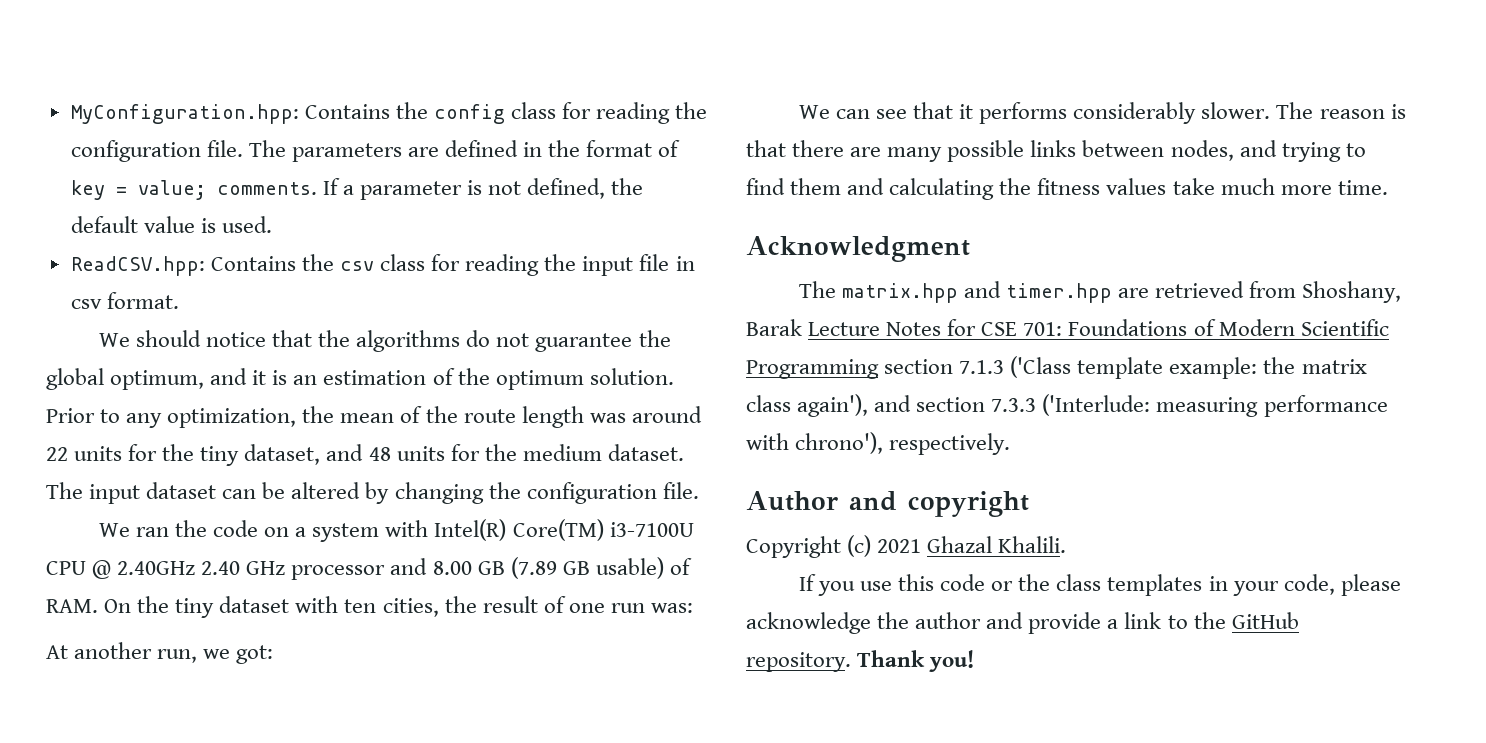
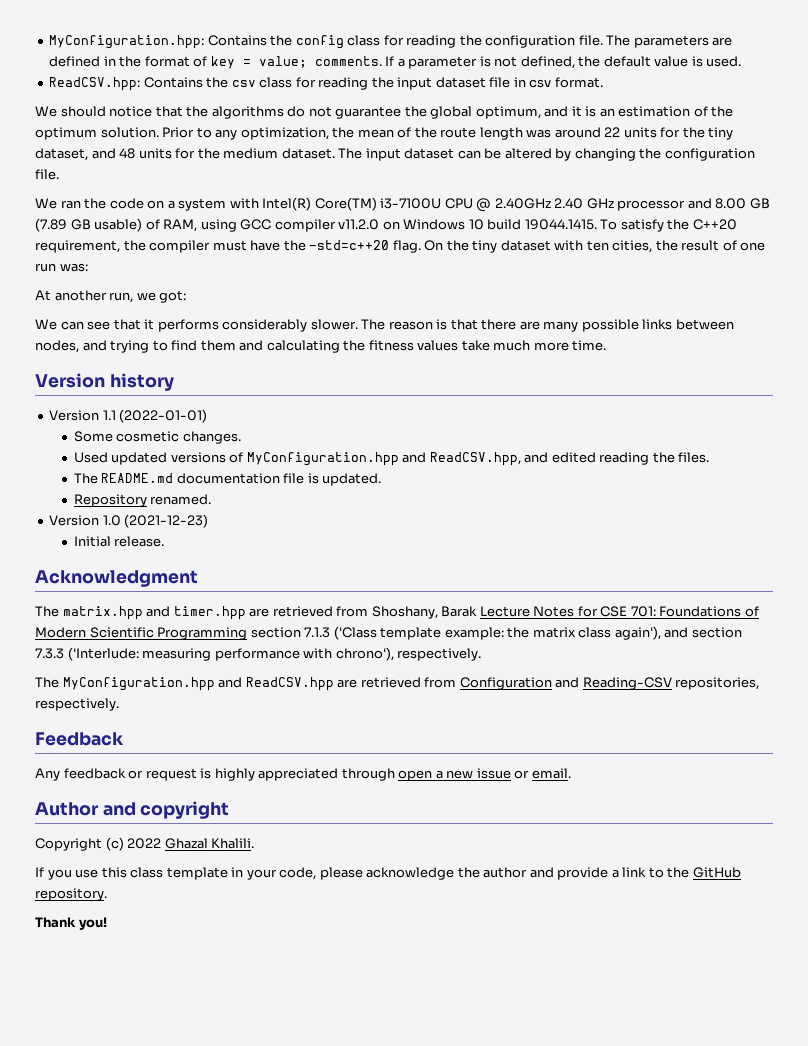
- ReadCSV.hpp: Contains the csv class for reading the input file in csv format.
+ ReadCSV.hpp: Contains the csv class for reading the input dataset file in csv format.
- We ran the code on a system with Intel(R) Core(TM) i3-7100U CPU @ 2.40GHz 2.40 GHz processor and 8.00 GB (7.89 GB usable) of RAM. On the tiny dataset with ten cities, the result of one run was:
+ We ran the code on a system with Intel(R) Core(TM) i3-7100U CPU @ 2.40GHz 2.40 GHz processor and 8.00 GB (7.89 GB usable) of RAM, using GCC compiler v11.2.0 on Windows 10 build 19044.1415. To satisfy the C++20 requirement, the compiler must have the -std=c++20 flag. On the tiny dataset with ten cities, the result of one run was:
+ Version history
+ Version 1.1 (2022-01-01)
+ Some cosmetic changes.
+ Used updated versions of MyConfiguration.hpp and ReadCSV.hpp, and edited reading the files.
+ The README.md documentation file is updated.
+ Repository renamed.
+ Version 1.0 (2021-12-23)
+ Initial release.
+ The MyConfiguration.hpp and ReadCSV.hpp are retrieved from Configuration and Reading-CSV repositories, respectively.
+ Feedback
+ Any feedback or request is highly appreciated through open a new issue or email.
- Copyright (c) 2021 Ghazal Khalili.
+ Copyright (c) 2022 Ghazal Khalili.
- If you use this code or the class templates in your code, please acknowledge the author and provide a link to the GitHub repository. Thank you!
+ If you use this class template in your code, please acknowledge the author and provide a link to the GitHub repository.
+ Thank you!

